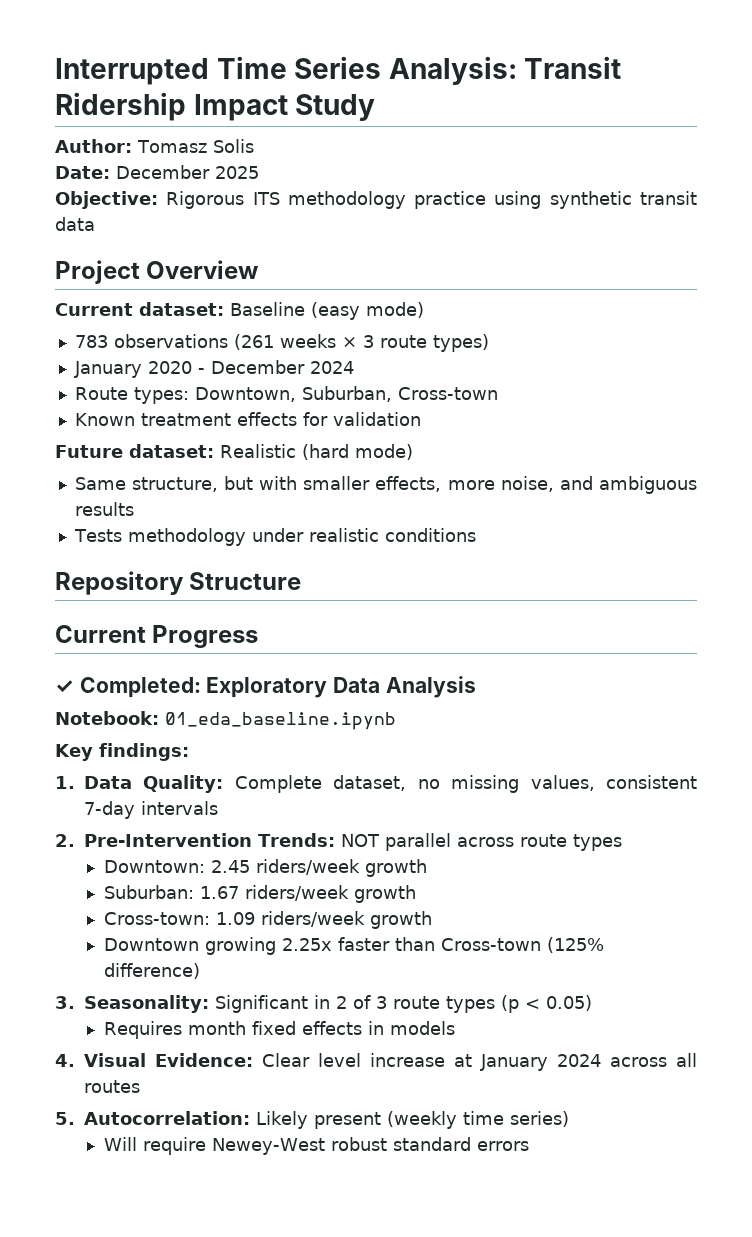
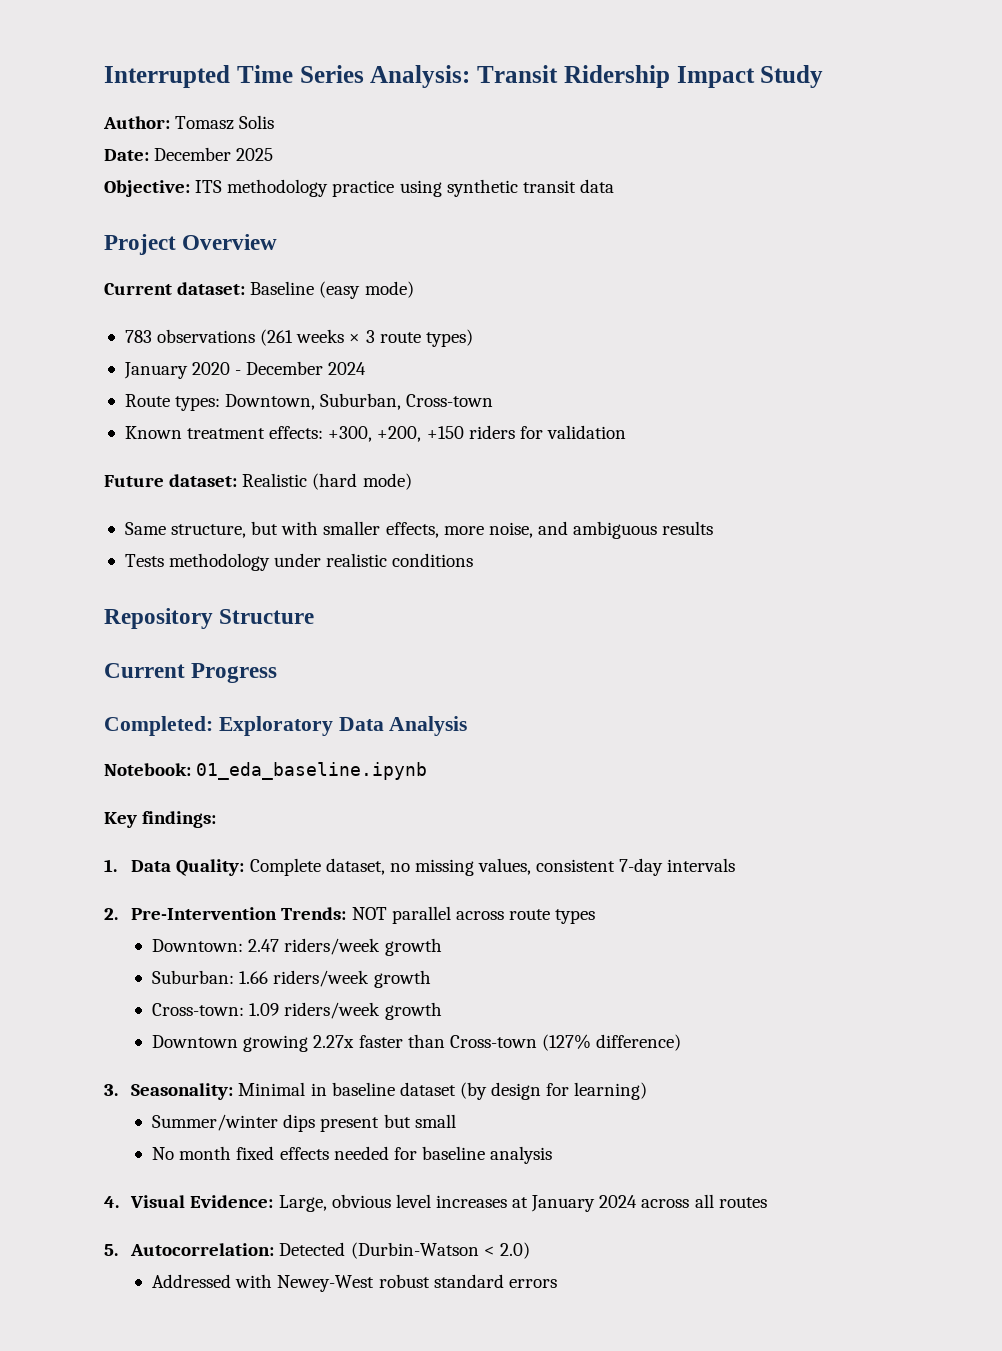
- Objective: Rigorous ITS methodology practice using synthetic transit data
+ Objective: ITS methodology practice using synthetic transit data
- Known treatment effects for validation
+ Known treatment effects: +300, +200, +150 riders for validation
- ✓ Completed: Exploratory Data Analysis
+ Completed: Exploratory Data Analysis
- Downtown: 2.45 riders/week growth
+ Downtown: 2.47 riders/week growth
- Suburban: 1.67 riders/week growth
+ Suburban: 1.66 riders/week growth
- Downtown growing 2.25x faster than Cross-town (125% difference)
+ Downtown growing 2.27x faster than Cross-town (127% difference)
- 3. Seasonality: Significant in 2 of 3 route types (p < 0.05)
- Requires month fixed effects in models
+ 3. Seasonality: Minimal in baseline dataset (by design for learning)
+ Summer/winter dips present but small
+ No month fixed effects needed for baseline analysis
- 4. Visual Evidence: Clear level increase at January 2024 across all routes
+ 4. Visual Evidence: Large, obvious level increases at January 2024 across all routes
- 5. Autocorrelation: Likely present (weekly time series)
- Will require Newey-West robust standard errors
+ 5. Autocorrelation: Detected (Durbin-Watson < 2.0)
+ Addressed with Newey-West robust standard errors

